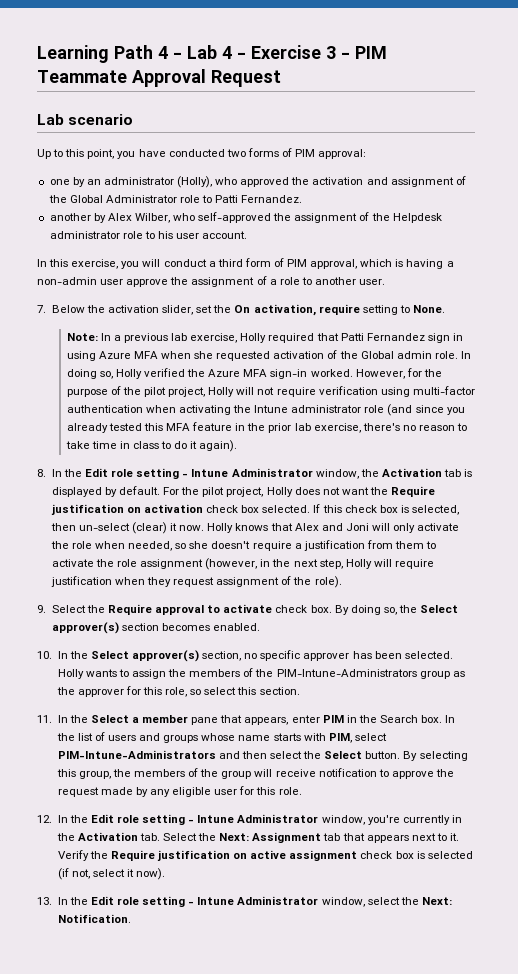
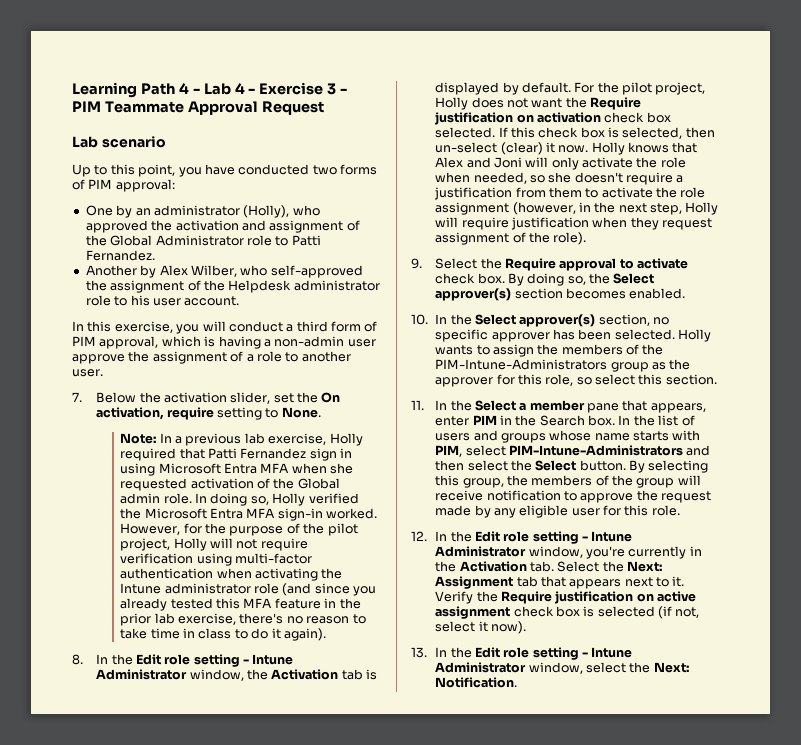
- one by an administrator (Holly), who approved the activation and assignment of the Global Administrator role to Patti Fernandez.
+ One by an administrator (Holly), who approved the activation and assignment of the Global Administrator role to Patti Fernandez.
- another by Alex Wilber, who self-approved the assignment of the Helpdesk administrator role to his user account.
+ Another by Alex Wilber, who self-approved the assignment of the Helpdesk administrator role to his user account.
- Note: In a previous lab exercise, Holly required that Patti Fernandez sign in using Azure MFA when she requested activation of the Global admin role.
+ Note: In a previous lab exercise, Holly required that Patti Fernandez sign in using Microsoft Entra MFA when she requested activation of the Global admin role.
- In doing so, Holly verified the Azure MFA sign-in worked.
+ In doing so, Holly verified the Microsoft Entra MFA sign-in worked.

